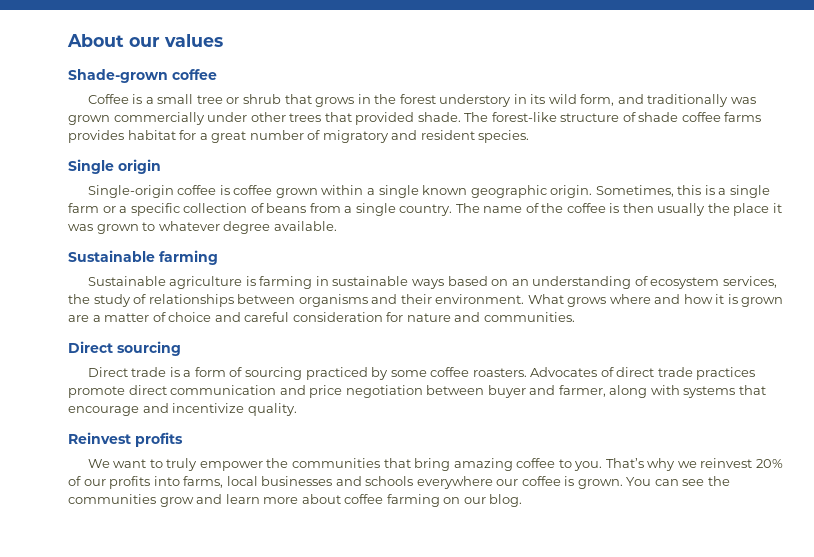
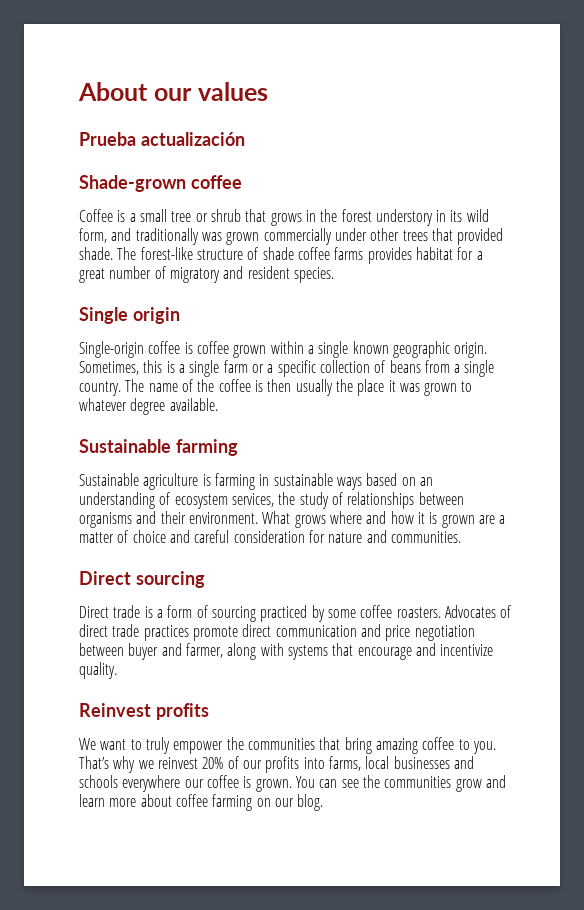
+ Prueba actualización

